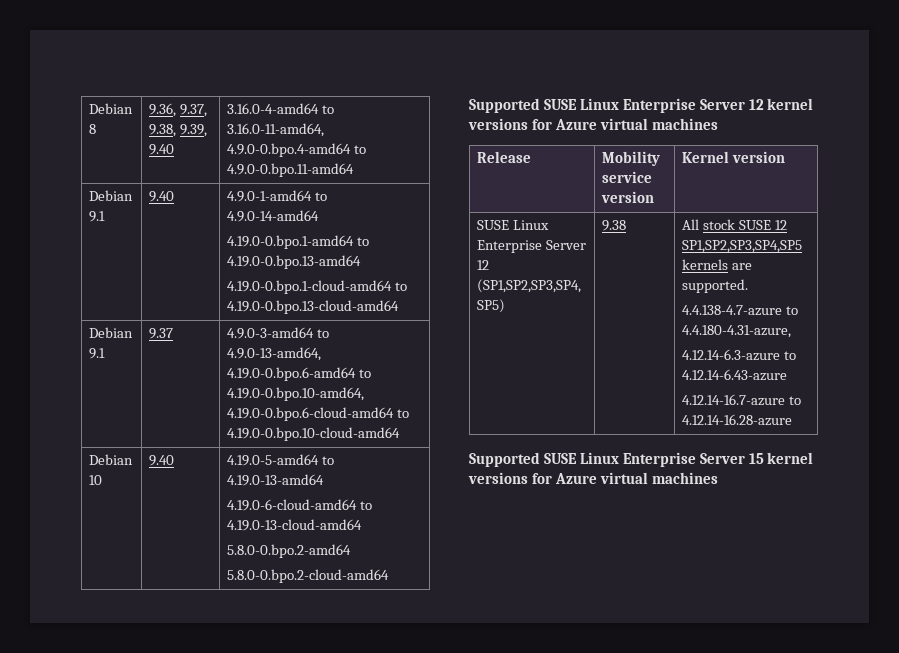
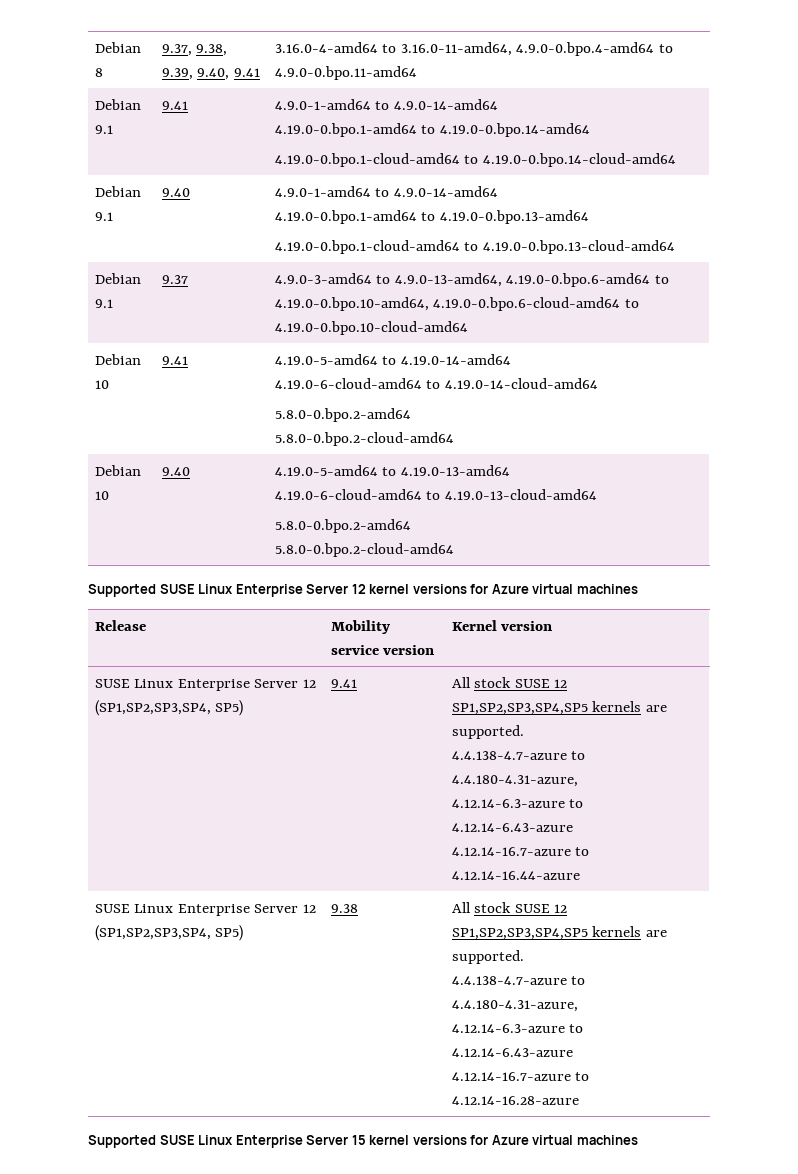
- Debian 8 | 9.36, 9.37, 9.38, 9.39, 9.40 | 3.16.0-4-amd64 to 3.16.0-11-amd64, 4.9.0-0.bpo.4-amd64 to 4.9.0-0.bpo.11-amd64
+ Debian 8 | 9.37, 9.38, 9.39, 9.40, 9.41 | 3.16.0-4-amd64 to 3.16.0-11-amd64, 4.9.0-0.bpo.4-amd64 to 4.9.0-0.bpo.11-amd64
+ Debian 9.1 | 9.41 | 4.9.0-1-amd64 to 4.9.0-14-amd64
+ 4.19.0-0.bpo.1-amd64 to 4.19.0-0.bpo.14-amd64
+ 4.19.0-0.bpo.1-cloud-amd64 to 4.19.0-0.bpo.14-cloud-amd64
+ Debian 10 | 9.41 | 4.19.0-5-amd64 to 4.19.0-14-amd64
+ 4.19.0-6-cloud-amd64 to 4.19.0-14-cloud-amd64
+ 5.8.0-0.bpo.2-amd64
+ 5.8.0-0.bpo.2-cloud-amd64
+ SUSE Linux Enterprise Server 12 (SP1,SP2,SP3,SP4, SP5) | 9.41 | All stock SUSE 12 SP1,SP2,SP3,SP4,SP5 kernels are supported.
+ 4.4.138-4.7-azure to 4.4.180-4.31-azure,
+ 4.12.14-6.3-azure to 4.12.14-6.43-azure
+ 4.12.14-16.7-azure to 4.12.14-16.44-azure

